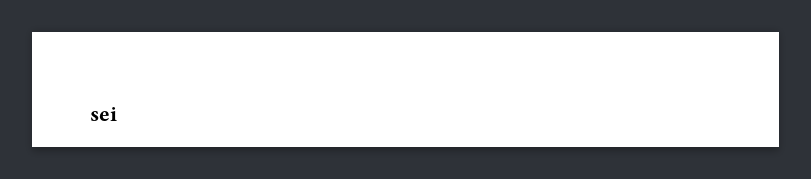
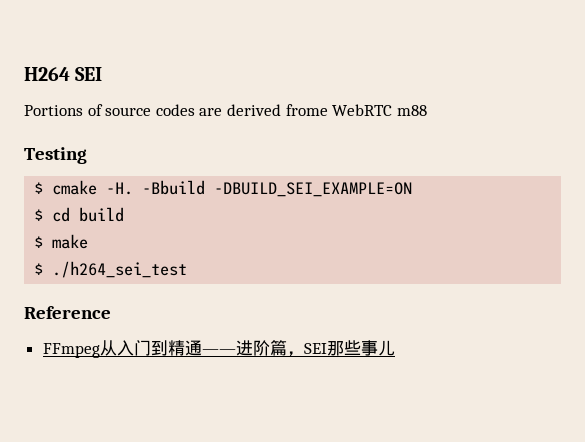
- sei
+ H264 SEI
+ Portions of source codes are derived frome WebRTC m88
+ Testing
+ $ cmake -H. -Bbuild -DBUILD_SEI_EXAMPLE=ON
+ $ cd build
+ $ make
+ $ ./h264_sei_test
+ Reference
+ FFmpeg从入门到精通——进阶篇，SEI那些事儿

